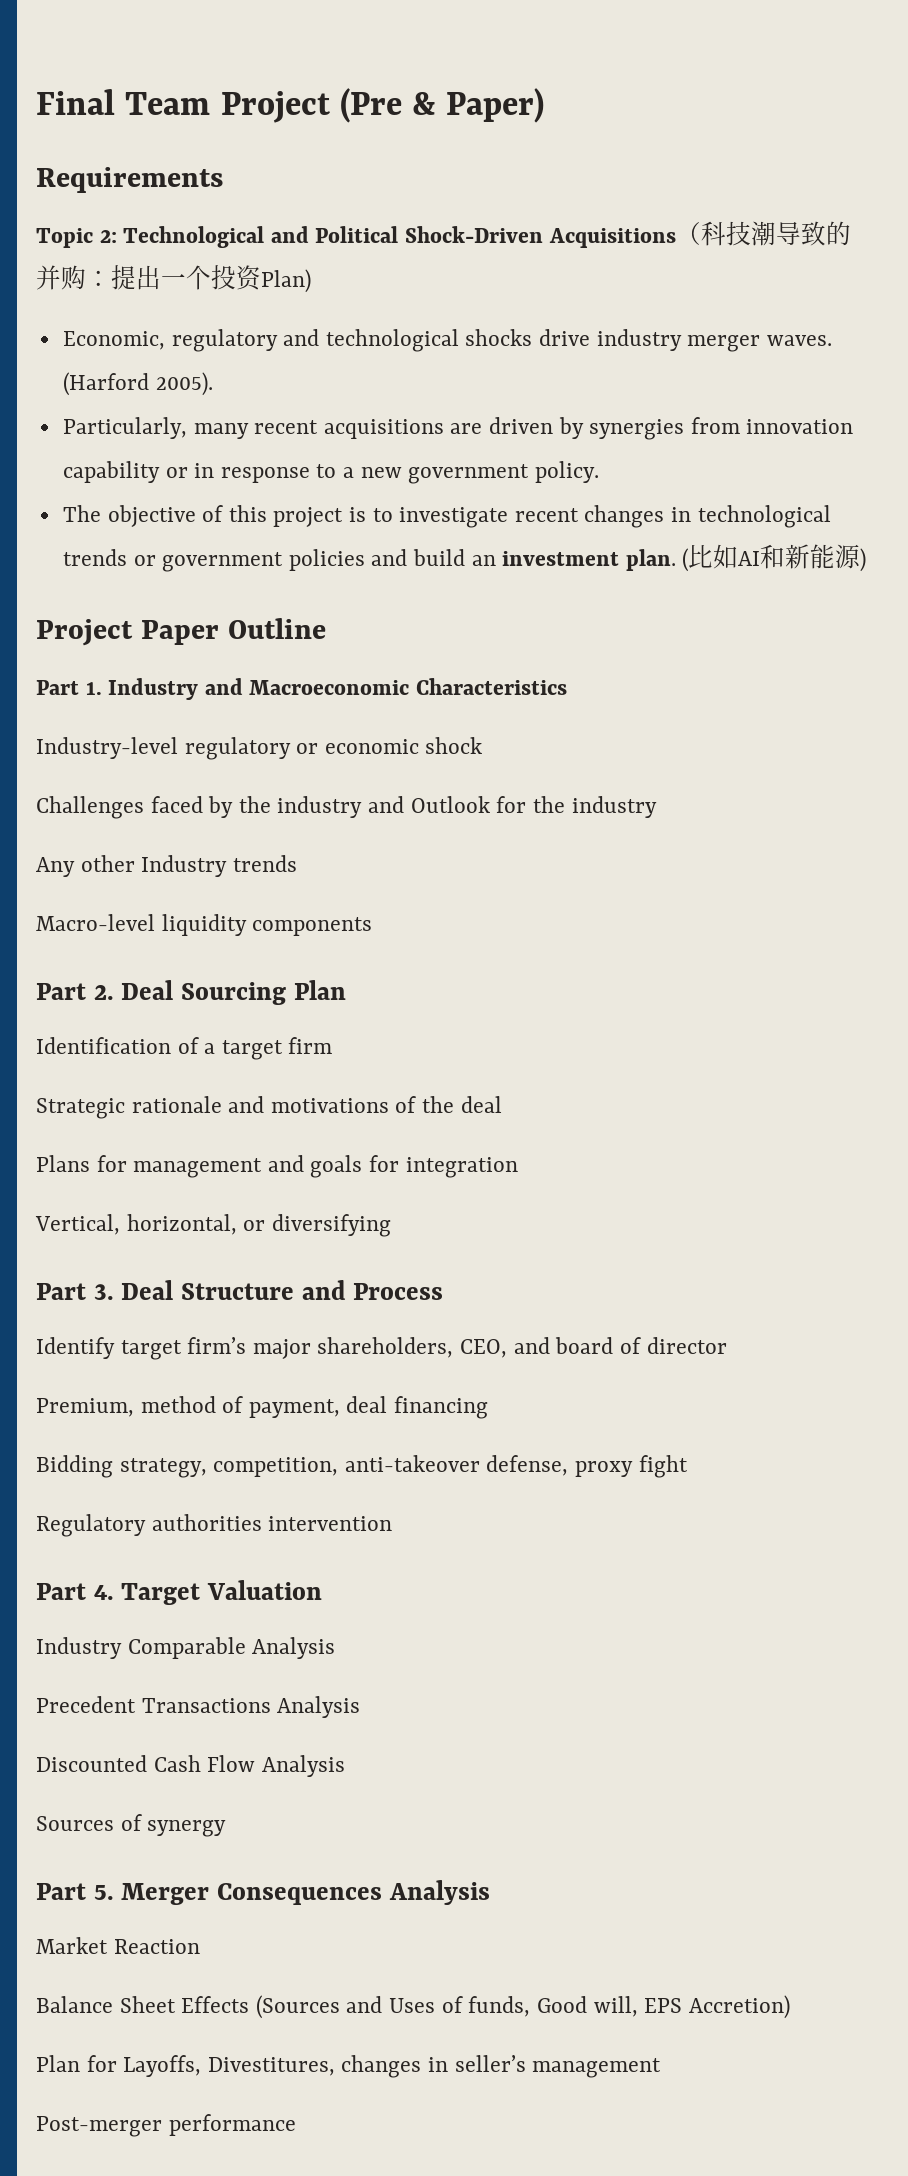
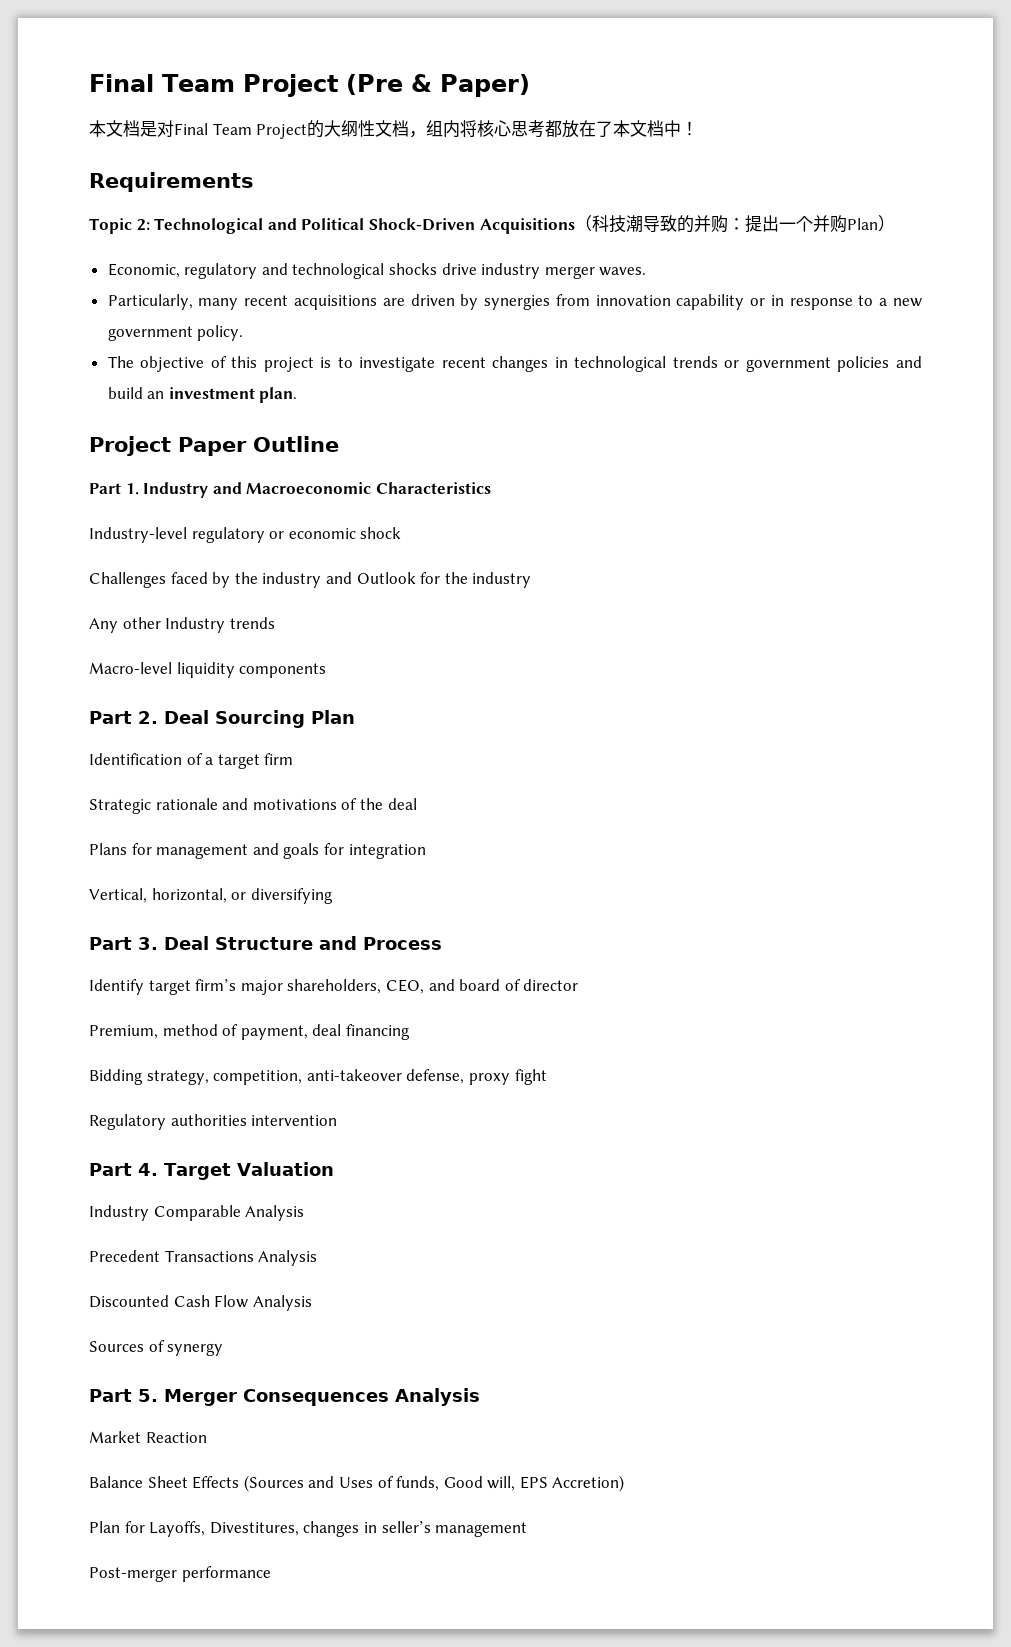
+ 本文档是对Final Team Project的大纲性文档，组内将核心思考都放在了本文档中！
- Topic 2: Technological and Political Shock-Driven Acquisitions（科技潮导致的并购：提出一个投资Plan)
+ Topic 2: Technological and Political Shock-Driven Acquisitions（科技潮导致的并购：提出一个并购Plan）
- (Harford 2005).
- (比如AI和新能源)

